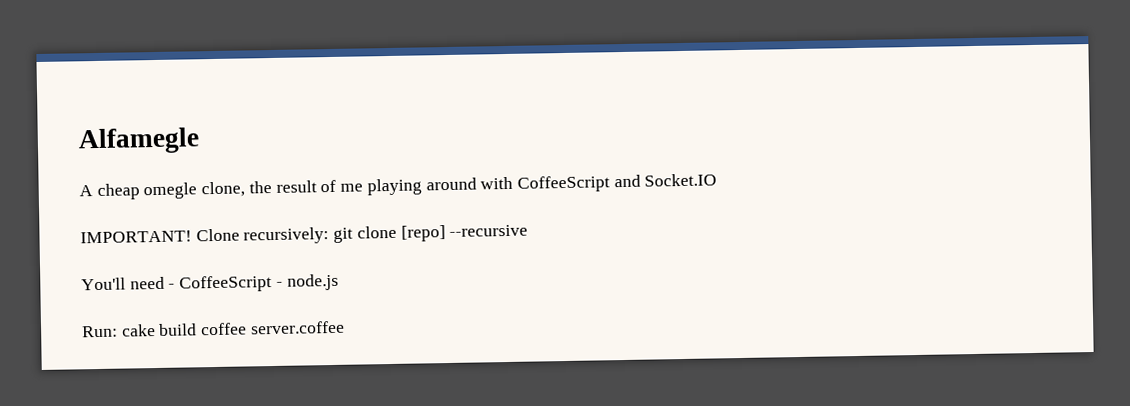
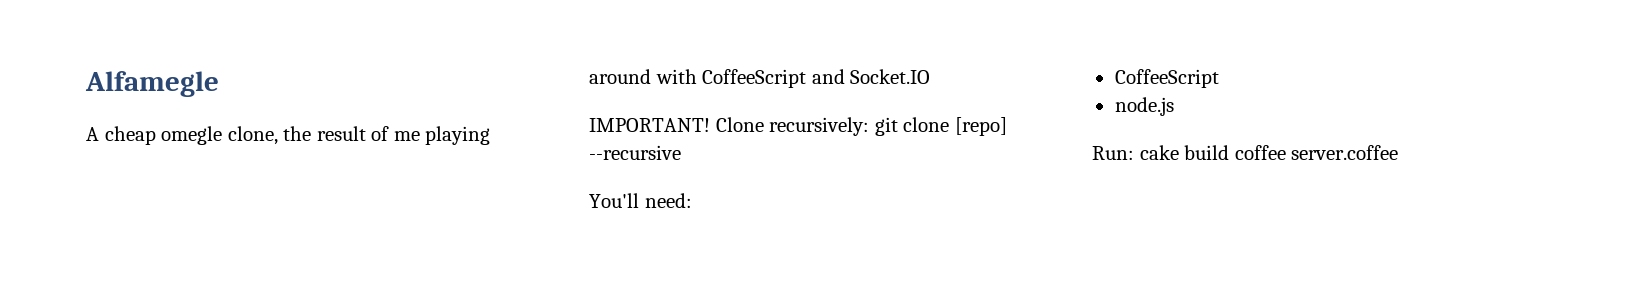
- You'll need - CoffeeScript - node.js
+ You'll need:
+ CoffeeScript
+ node.js

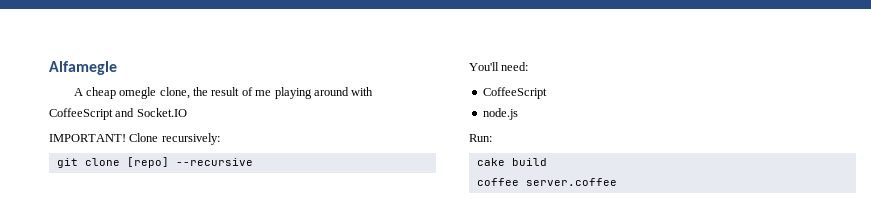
- Clone recursively: git clone [repo] --recursive
+ Clone recursively:
+ git clone [repo] --recursive
- Run: cake build coffee server.coffee
+ Run:
+ cake build
+ coffee server.coffee

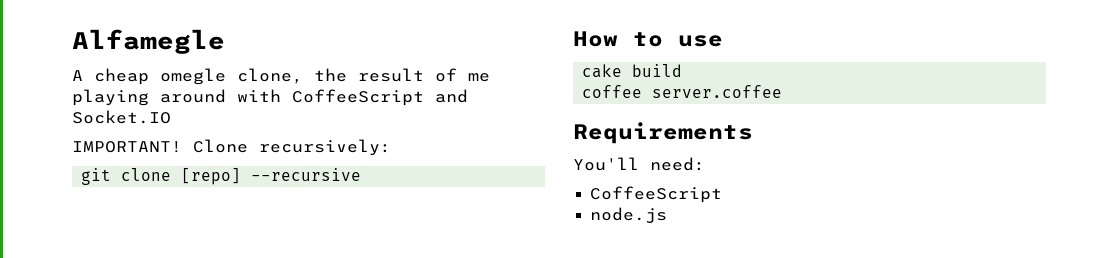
+ How to use
+ cake build
+ coffee server.coffee
+ Requirements
- Run:
- cake build
- coffee server.coffee

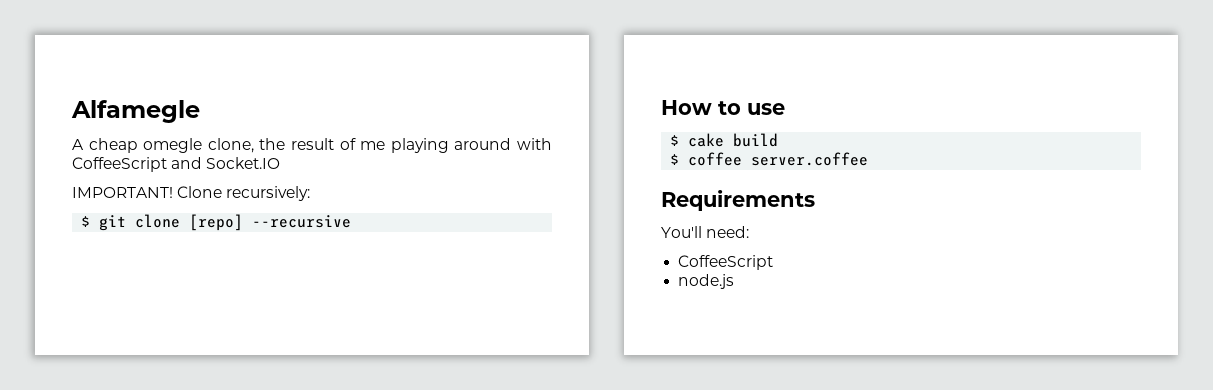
- git clone [repo] --recursive
+ $ git clone [repo] --recursive
- cake build
+ $ cake build
- coffee server.coffee
+ $ coffee server.coffee

